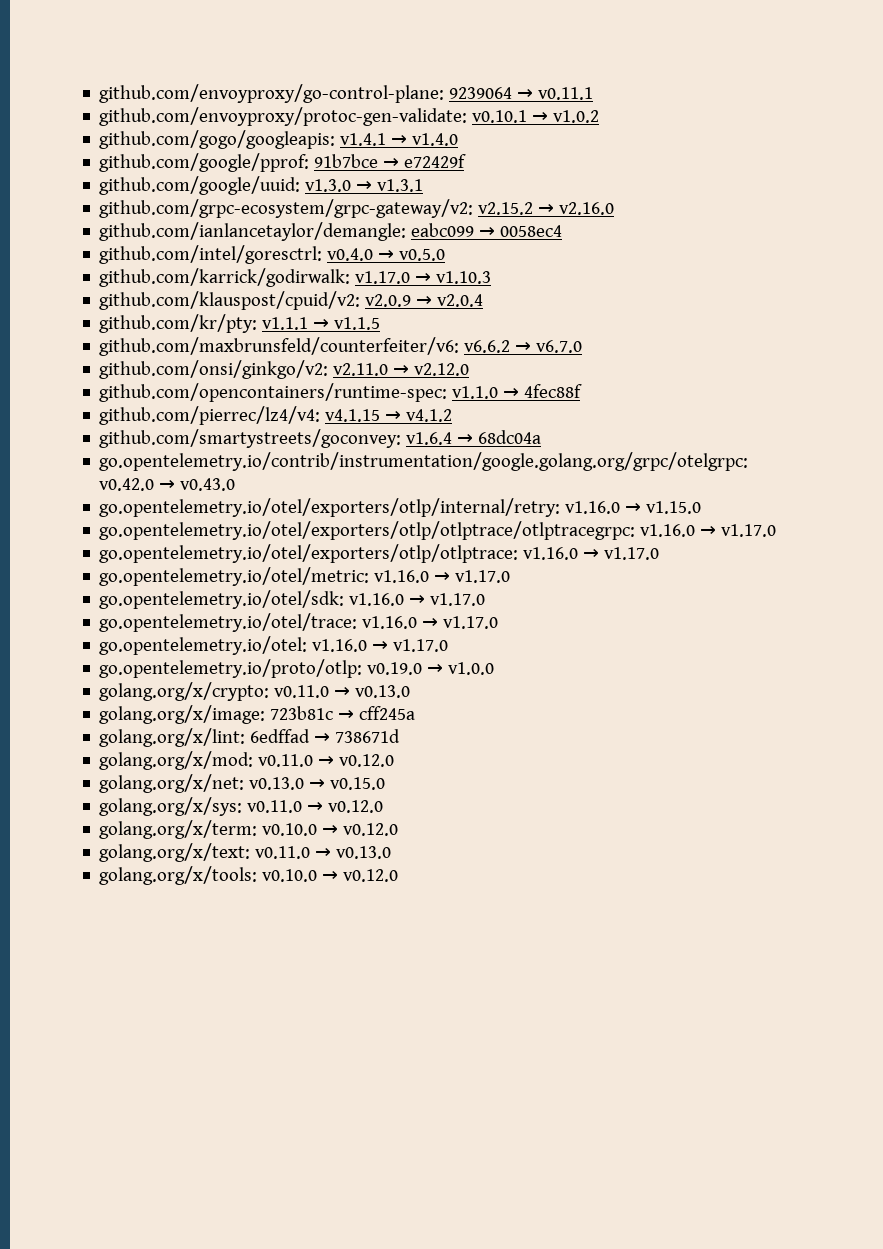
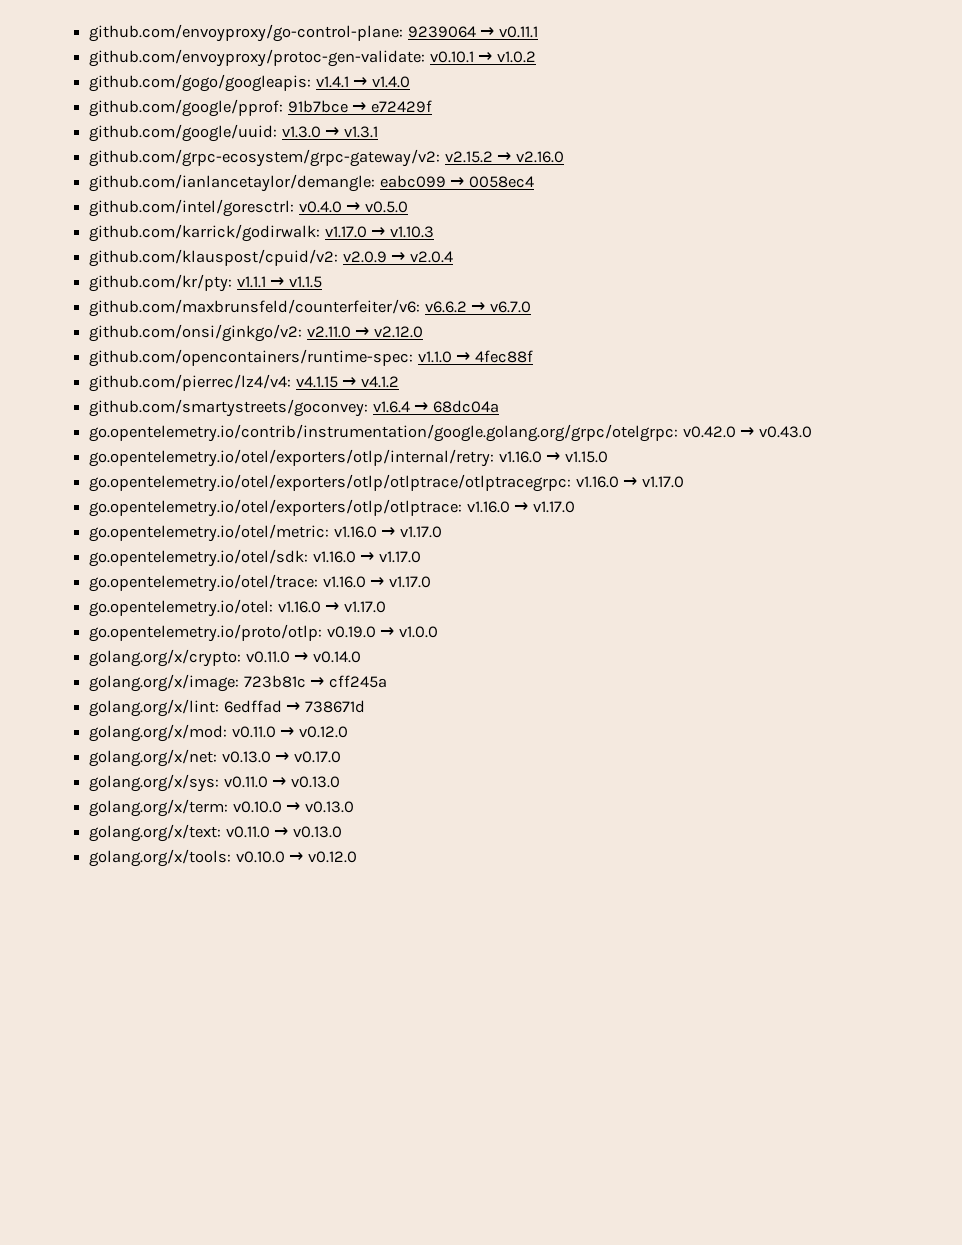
- golang.org/x/crypto: v0.11.0 → v0.13.0
+ golang.org/x/crypto: v0.11.0 → v0.14.0
- golang.org/x/net: v0.13.0 → v0.15.0
+ golang.org/x/net: v0.13.0 → v0.17.0
- golang.org/x/sys: v0.11.0 → v0.12.0
+ golang.org/x/sys: v0.11.0 → v0.13.0
- golang.org/x/term: v0.10.0 → v0.12.0
+ golang.org/x/term: v0.10.0 → v0.13.0

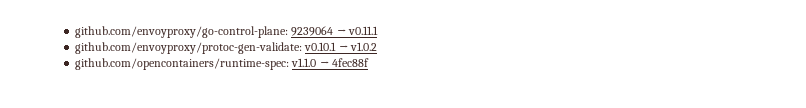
- github.com/gogo/googleapis: v1.4.1 → v1.4.0
- github.com/google/pprof: 91b7bce → e72429f
- github.com/google/uuid: v1.3.0 → v1.3.1
- github.com/grpc-ecosystem/grpc-gateway/v2: v2.15.2 → v2.16.0
- github.com/ianlancetaylor/demangle: eabc099 → 0058ec4
- github.com/intel/goresctrl: v0.4.0 → v0.5.0
- github.com/karrick/godirwalk: v1.17.0 → v1.10.3
- github.com/klauspost/cpuid/v2: v2.0.9 → v2.0.4
- github.com/kr/pty: v1.1.1 → v1.1.5
- github.com/maxbrunsfeld/counterfeiter/v6: v6.6.2 → v6.7.0
- github.com/onsi/ginkgo/v2: v2.11.0 → v2.12.0
  github.com/opencontainers/runtime-spec: v1.1.0 → 4fec88f
- github.com/pierrec/lz4/v4: v4.1.15 → v4.1.2
- github.com/smartystreets/goconvey: v1.6.4 → 68dc04a
- go.opentelemetry.io/contrib/instrumentation/google.golang.org/grpc/otelgrpc: v0.42.0 → v0.43.0
- go.opentelemetry.io/otel/exporters/otlp/internal/retry: v1.16.0 → v1.15.0
- go.opentelemetry.io/otel/exporters/otlp/otlptrace/otlptracegrpc: v1.16.0 → v1.17.0
- go.opentelemetry.io/otel/exporters/otlp/otlptrace: v1.16.0 → v1.17.0
- go.opentelemetry.io/otel/metric: v1.16.0 → v1.17.0
- go.opentelemetry.io/otel/sdk: v1.16.0 → v1.17.0
- go.opentelemetry.io/otel/trace: v1.16.0 → v1.17.0
- go.opentelemetry.io/otel: v1.16.0 → v1.17.0
- go.opentelemetry.io/proto/otlp: v0.19.0 → v1.0.0
- golang.org/x/crypto: v0.11.0 → v0.14.0
- golang.org/x/image: 723b81c → cff245a
- golang.org/x/lint: 6edffad → 738671d
- golang.org/x/mod: v0.11.0 → v0.12.0
- golang.org/x/net: v0.13.0 → v0.17.0
- golang.org/x/sys: v0.11.0 → v0.13.0
- golang.org/x/term: v0.10.0 → v0.13.0
- golang.org/x/text: v0.11.0 → v0.13.0
- golang.org/x/tools: v0.10.0 → v0.12.0

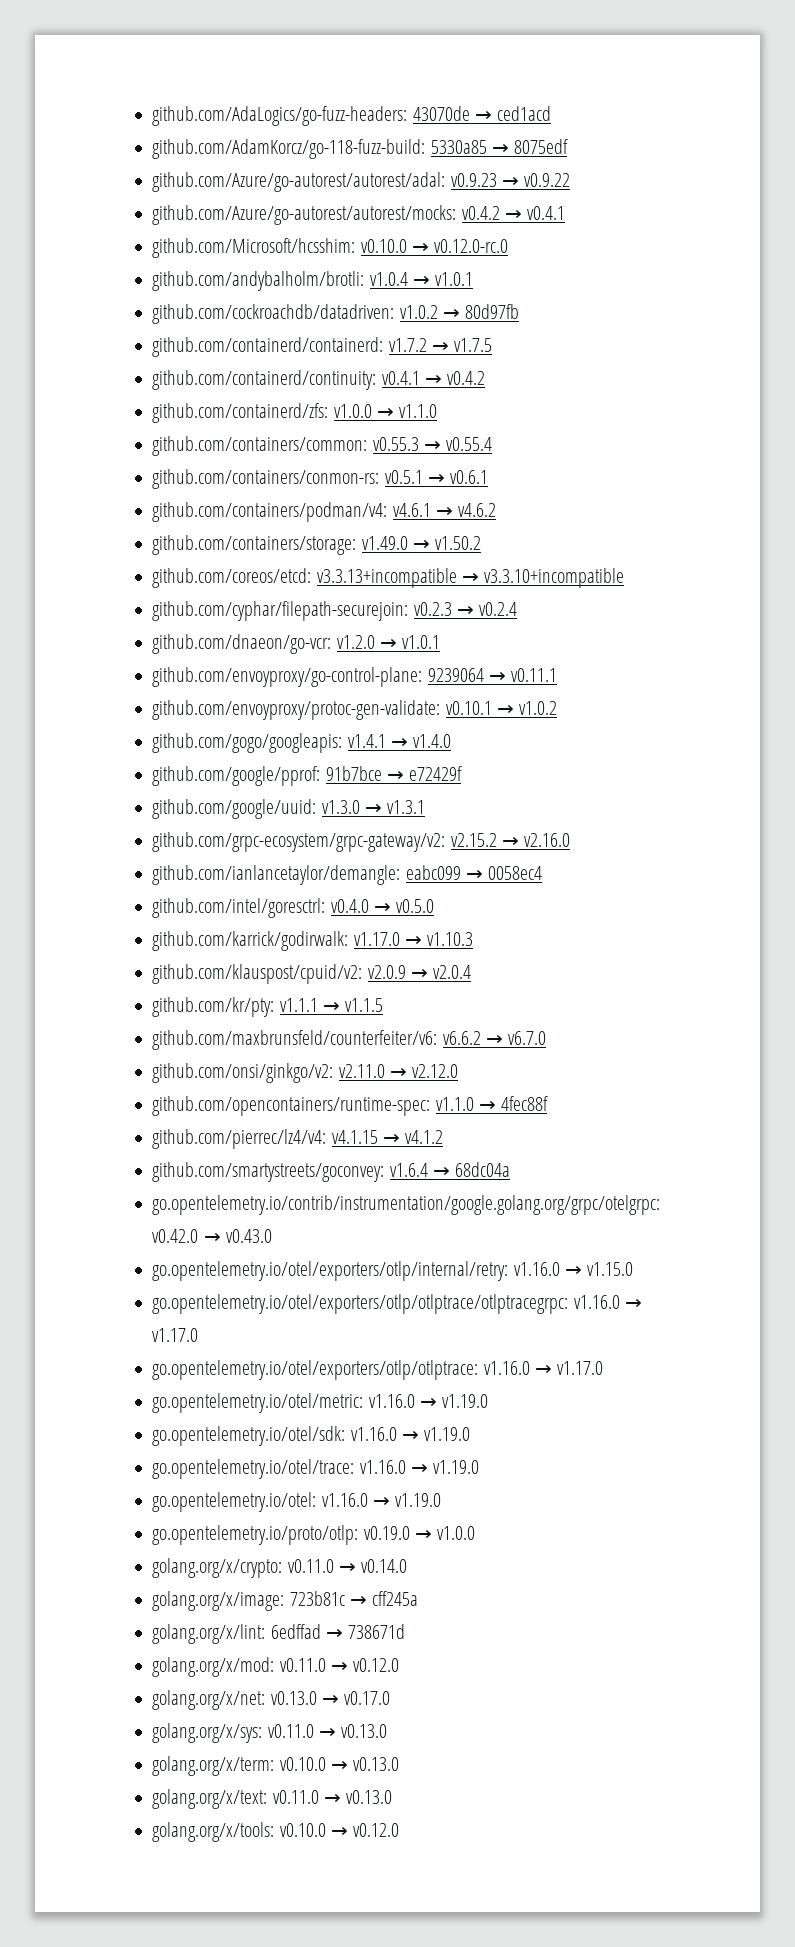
+ github.com/AdaLogics/go-fuzz-headers: 43070de → ced1acd
+ github.com/AdamKorcz/go-118-fuzz-build: 5330a85 → 8075edf
+ github.com/Azure/go-autorest/autorest/adal: v0.9.23 → v0.9.22
+ github.com/Azure/go-autorest/autorest/mocks: v0.4.2 → v0.4.1
+ github.com/Microsoft/hcsshim: v0.10.0 → v0.12.0-rc.0
+ github.com/andybalholm/brotli: v1.0.4 → v1.0.1
+ github.com/cockroachdb/datadriven: v1.0.2 → 80d97fb
+ github.com/containerd/containerd: v1.7.2 → v1.7.5
+ github.com/containerd/continuity: v0.4.1 → v0.4.2
+ github.com/containerd/zfs: v1.0.0 → v1.1.0
+ github.com/containers/common: v0.55.3 → v0.55.4
+ github.com/containers/conmon-rs: v0.5.1 → v0.6.1
+ github.com/containers/podman/v4: v4.6.1 → v4.6.2
+ github.com/containers/storage: v1.49.0 → v1.50.2
+ github.com/coreos/etcd: v3.3.13+incompatible → v3.3.10+incompatible
+ github.com/cyphar/filepath-securejoin: v0.2.3 → v0.2.4
+ github.com/dnaeon/go-vcr: v1.2.0 → v1.0.1
+ github.com/gogo/googleapis: v1.4.1 → v1.4.0
+ github.com/google/pprof: 91b7bce → e72429f
+ github.com/google/uuid: v1.3.0 → v1.3.1
+ github.com/grpc-ecosystem/grpc-gateway/v2: v2.15.2 → v2.16.0
+ github.com/ianlancetaylor/demangle: eabc099 → 0058ec4
+ github.com/intel/goresctrl: v0.4.0 → v0.5.0
+ github.com/karrick/godirwalk: v1.17.0 → v1.10.3
+ github.com/klauspost/cpuid/v2: v2.0.9 → v2.0.4
+ github.com/kr/pty: v1.1.1 → v1.1.5
+ github.com/maxbrunsfeld/counterfeiter/v6: v6.6.2 → v6.7.0
+ github.com/onsi/ginkgo/v2: v2.11.0 → v2.12.0
  github.com/opencontainers/runtime-spec: v1.1.0 → 4fec88f
+ github.com/pierrec/lz4/v4: v4.1.15 → v4.1.2
+ github.com/smartystreets/goconvey: v1.6.4 → 68dc04a
+ go.opentelemetry.io/contrib/instrumentation/google.golang.org/grpc/otelgrpc: v0.42.0 → v0.43.0
+ go.opentelemetry.io/otel/exporters/otlp/internal/retry: v1.16.0 → v1.15.0
+ go.opentelemetry.io/otel/exporters/otlp/otlptrace/otlptracegrpc: v1.16.0 → v1.17.0
+ go.opentelemetry.io/otel/exporters/otlp/otlptrace: v1.16.0 → v1.17.0
+ go.opentelemetry.io/otel/metric: v1.16.0 → v1.19.0
+ go.opentelemetry.io/otel/sdk: v1.16.0 → v1.19.0
+ go.opentelemetry.io/otel/trace: v1.16.0 → v1.19.0
+ go.opentelemetry.io/otel: v1.16.0 → v1.19.0
+ go.opentelemetry.io/proto/otlp: v0.19.0 → v1.0.0
+ golang.org/x/crypto: v0.11.0 → v0.14.0
+ golang.org/x/image: 723b81c → cff245a
+ golang.org/x/lint: 6edffad → 738671d
+ golang.org/x/mod: v0.11.0 → v0.12.0
+ golang.org/x/net: v0.13.0 → v0.17.0
+ golang.org/x/sys: v0.11.0 → v0.13.0
+ golang.org/x/term: v0.10.0 → v0.13.0
+ golang.org/x/text: v0.11.0 → v0.13.0
+ golang.org/x/tools: v0.10.0 → v0.12.0

